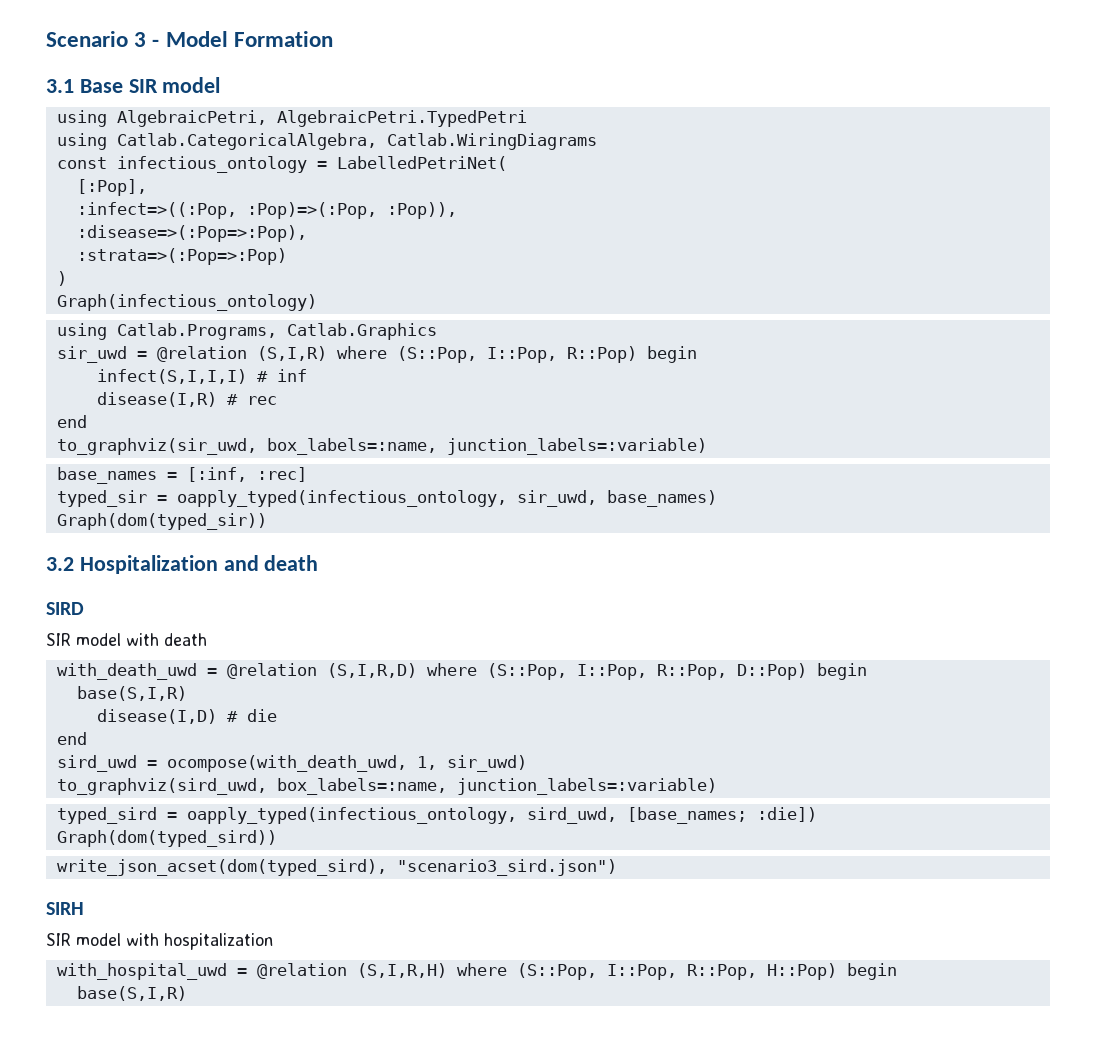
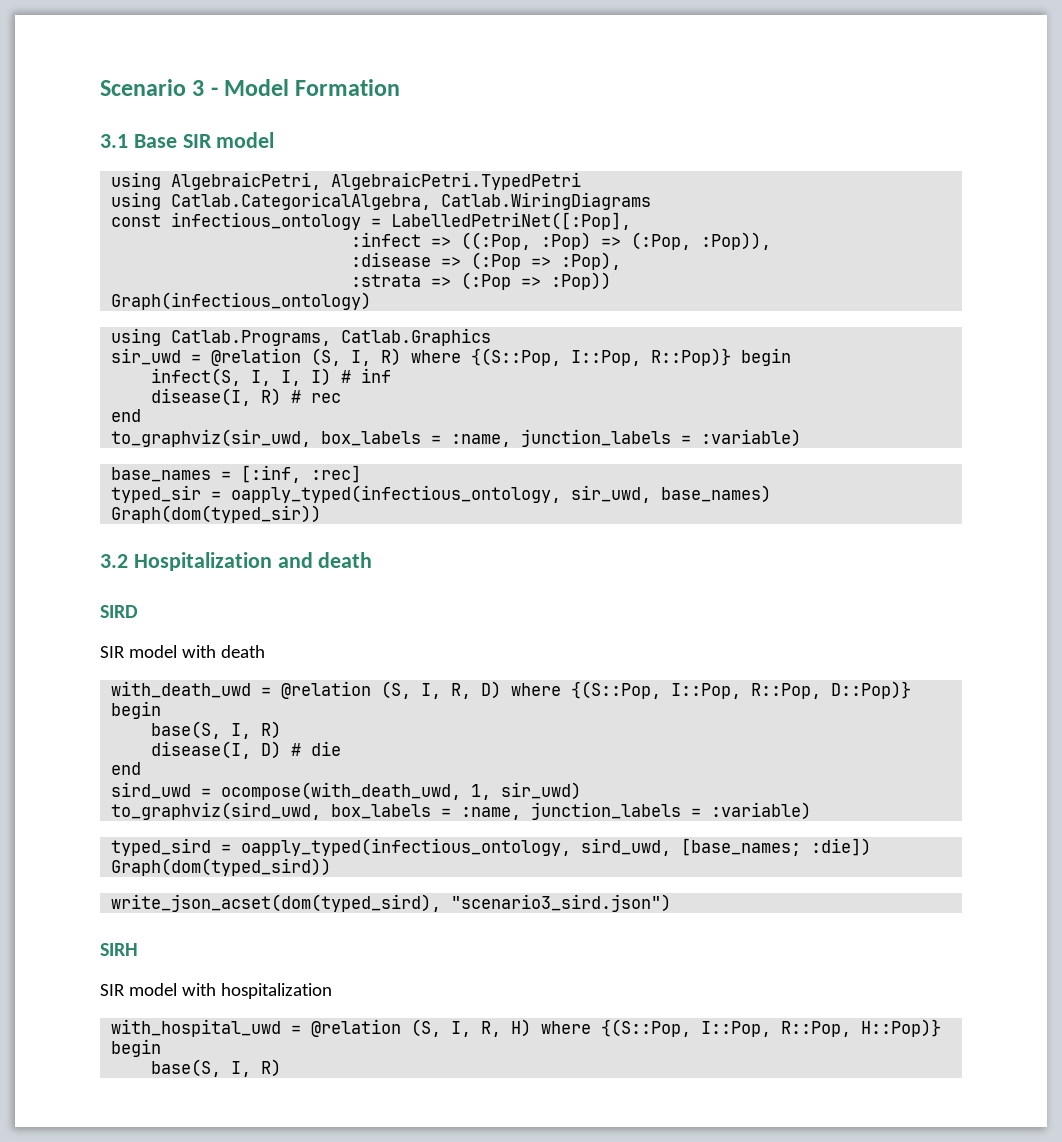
- const infectious_ontology = LabelledPetriNet(
- [:Pop],
- :infect=>((:Pop, :Pop)=>(:Pop, :Pop)),
- :disease=>(:Pop=>:Pop),
- :strata=>(:Pop=>:Pop)
- )
+ const infectious_ontology = LabelledPetriNet([:Pop],
+ :infect => ((:Pop, :Pop) => (:Pop, :Pop)),
+ :disease => (:Pop => :Pop),
+ :strata => (:Pop => :Pop))
- sir_uwd = @relation (S,I,R) where (S::Pop, I::Pop, R::Pop) begin
- infect(S,I,I,I) # inf
+ sir_uwd = @relation (S, I, R) where {(S::Pop, I::Pop, R::Pop)} begin
+ infect(S, I, I, I) # inf
- disease(I,R) # rec
+ disease(I, R) # rec
- to_graphviz(sir_uwd, box_labels=:name, junction_labels=:variable)
+ to_graphviz(sir_uwd, box_labels = :name, junction_labels = :variable)
- with_death_uwd = @relation (S,I,R,D) where (S::Pop, I::Pop, R::Pop, D::Pop) begin
- base(S,I,R)
- disease(I,D) # die
+ with_death_uwd = @relation (S, I, R, D) where {(S::Pop, I::Pop, R::Pop, D::Pop)} begin
+ base(S, I, R)
+ disease(I, D) # die
- to_graphviz(sird_uwd, box_labels=:name, junction_labels=:variable)
+ to_graphviz(sird_uwd, box_labels = :name, junction_labels = :variable)
- with_hospital_uwd = @relation (S,I,R,H) where (S::Pop, I::Pop, R::Pop, H::Pop) begin
- base(S,I,R)
+ with_hospital_uwd = @relation (S, I, R, H) where {(S::Pop, I::Pop, R::Pop, H::Pop)} begin
+ base(S, I, R)

